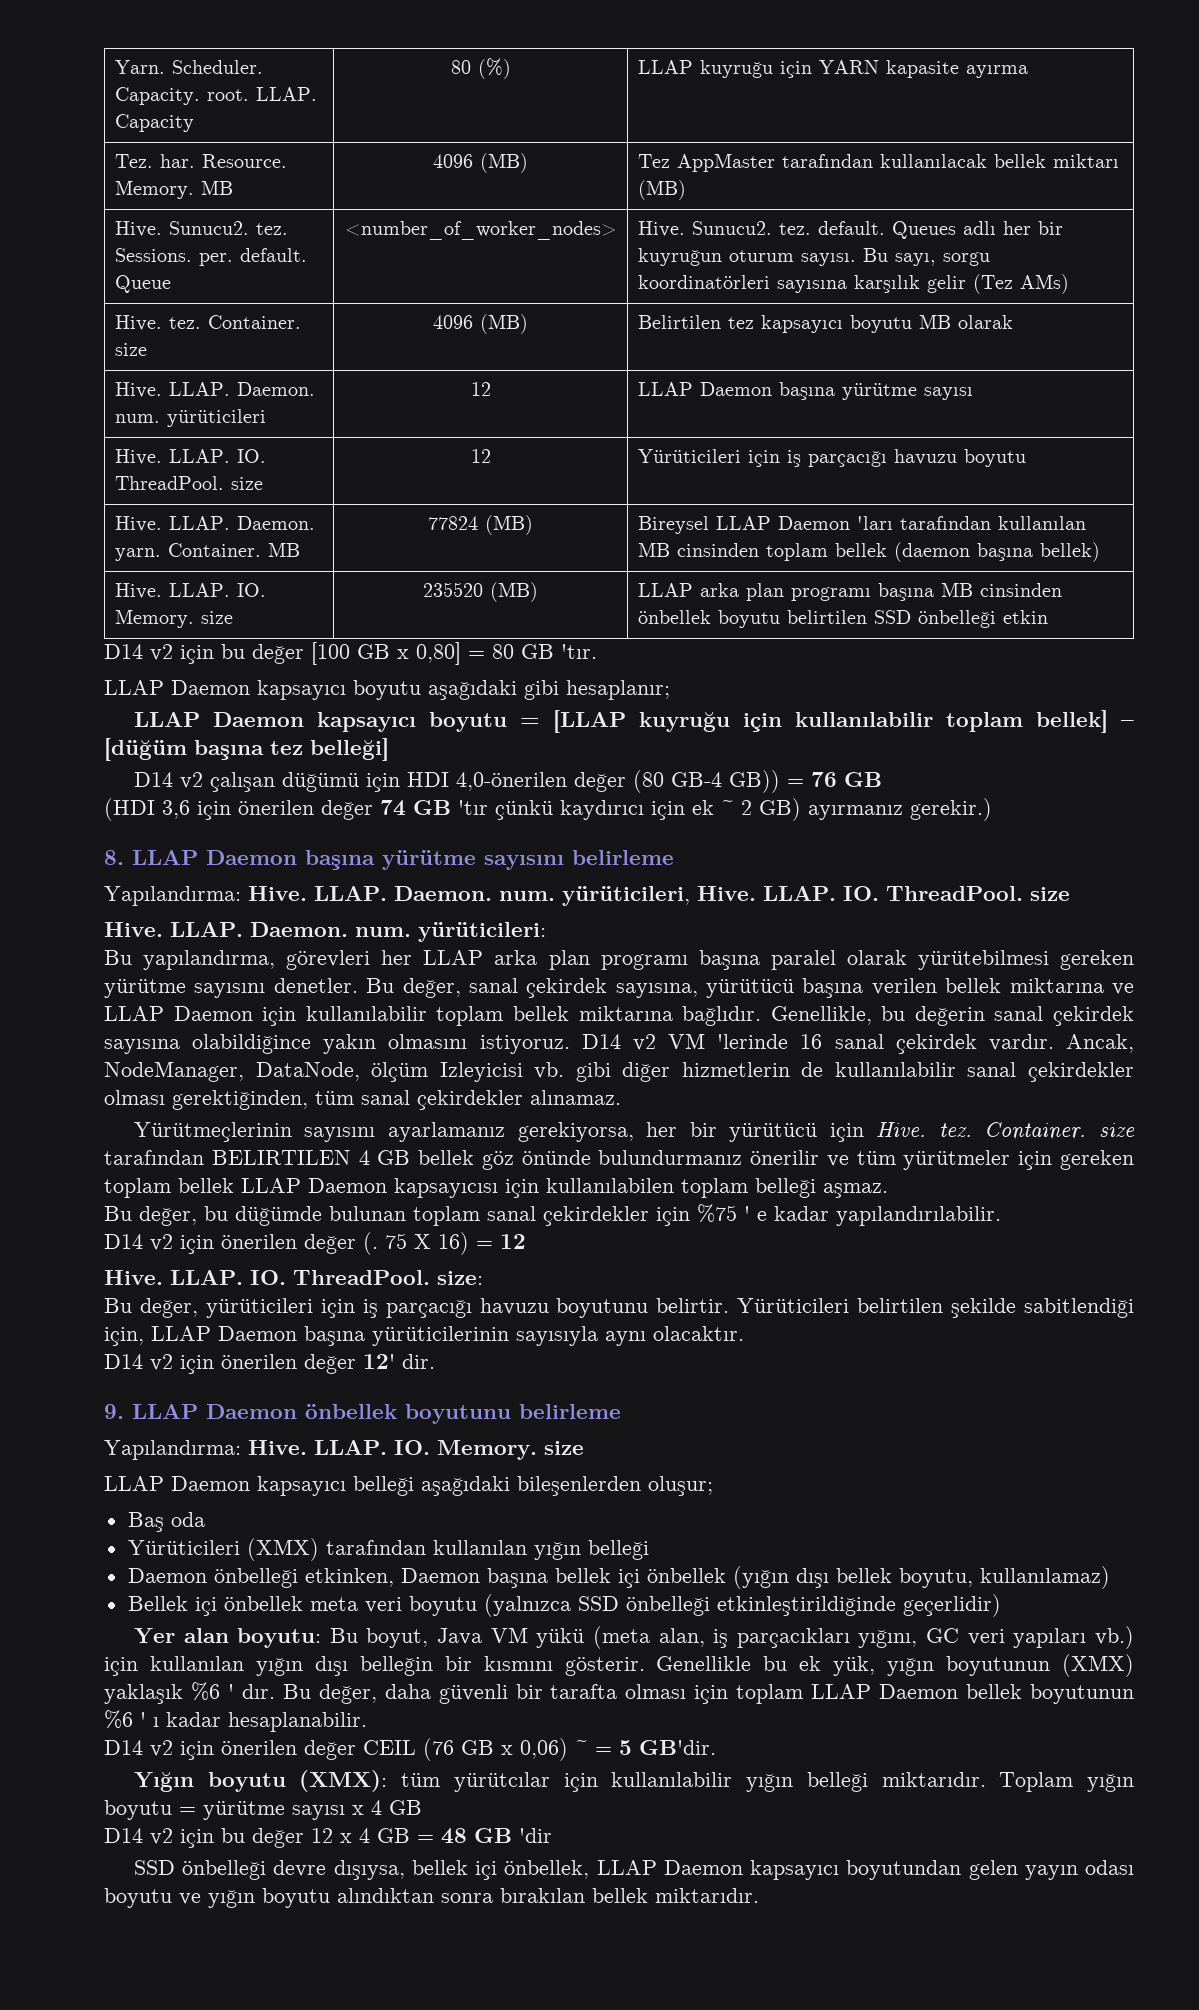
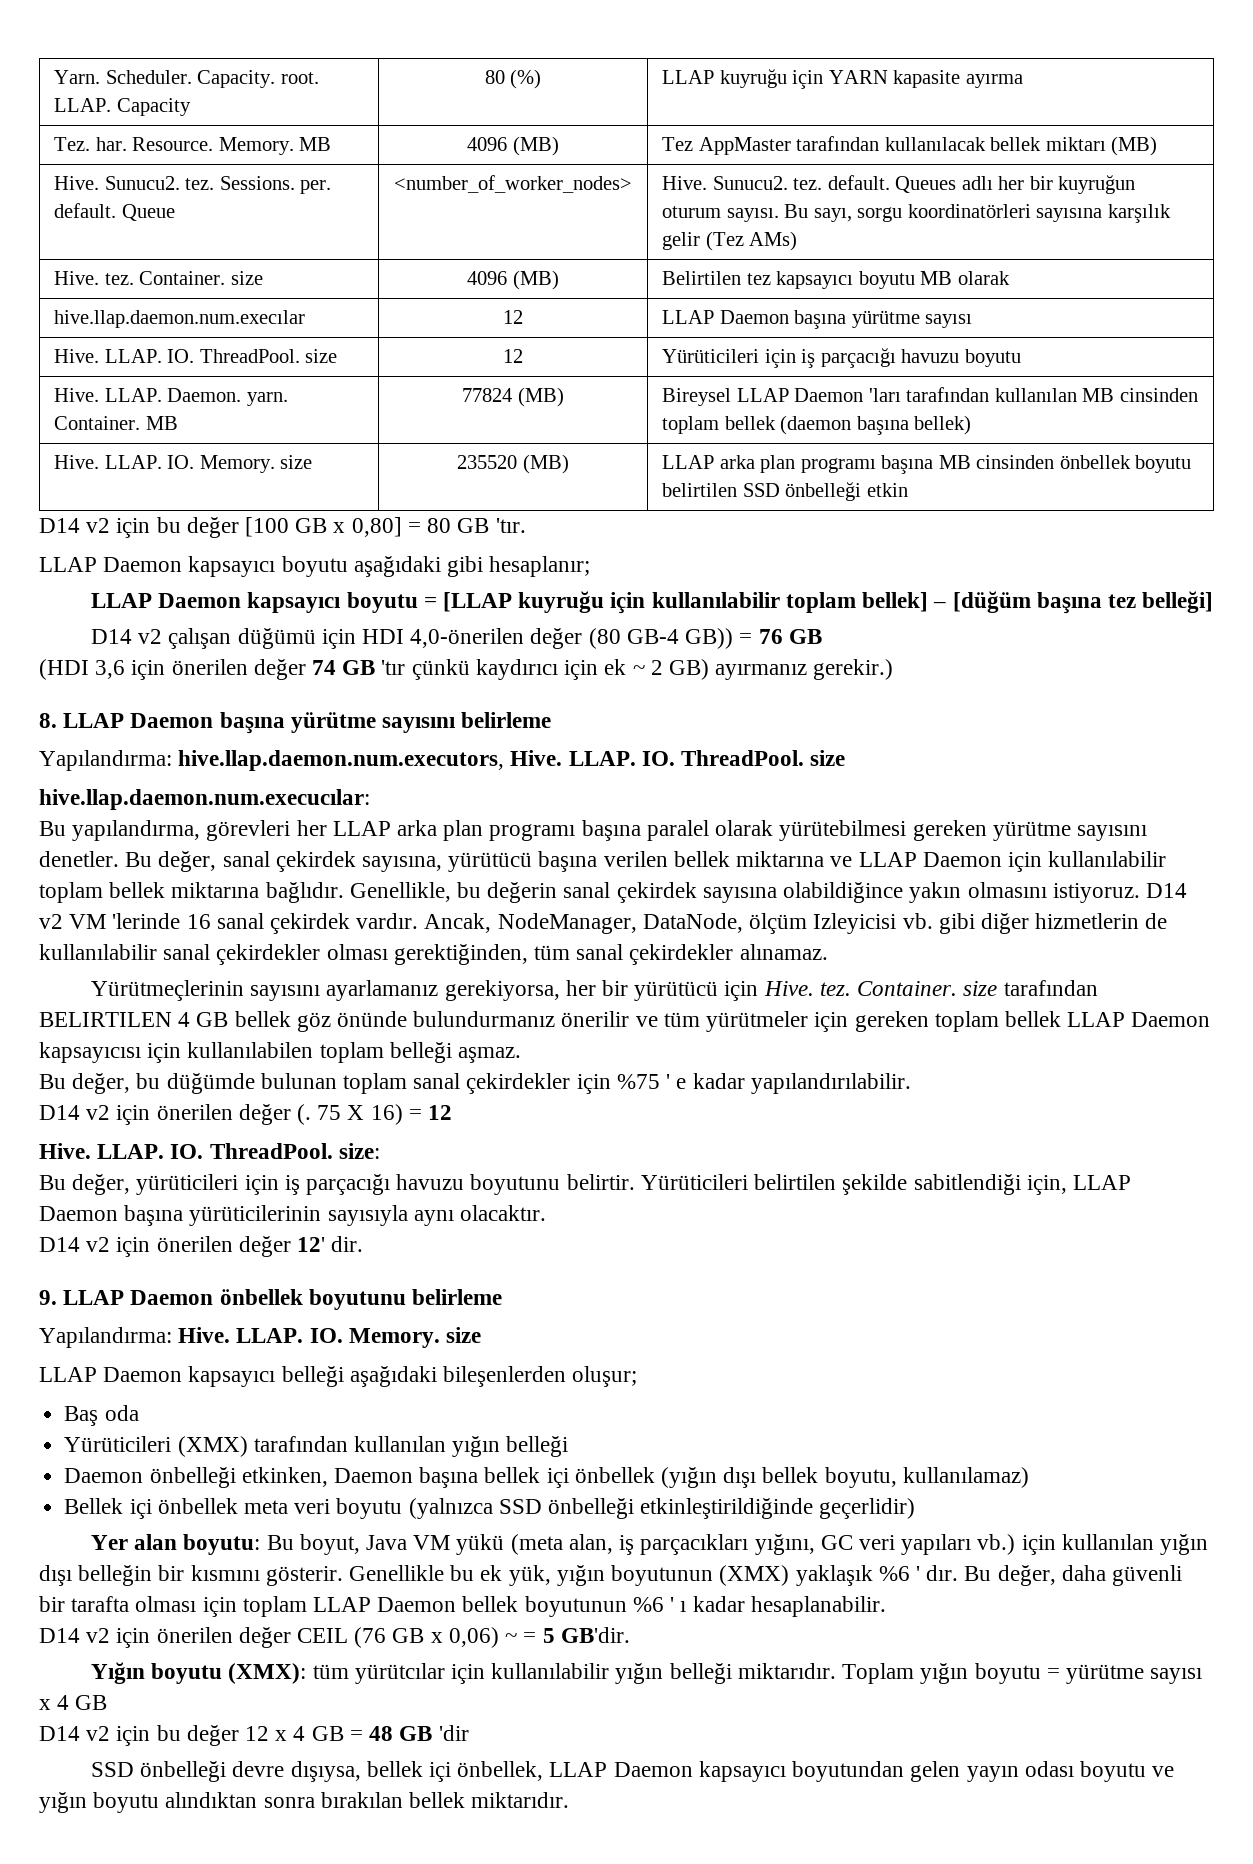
- Hive. LLAP. Daemon. num. yürüticileri | 12 | LLAP Daemon başına yürütme sayısı
+ hive.llap.daemon.num.execılar | 12 | LLAP Daemon başına yürütme sayısı
- Yapılandırma: Hive. LLAP. Daemon. num. yürüticileri, Hive.
+ Yapılandırma: hive.llap.daemon.num.executors, Hive.
- Hive. LLAP. Daemon. num. yürüticileri:
+ hive.llap.daemon.num.execucılar:

